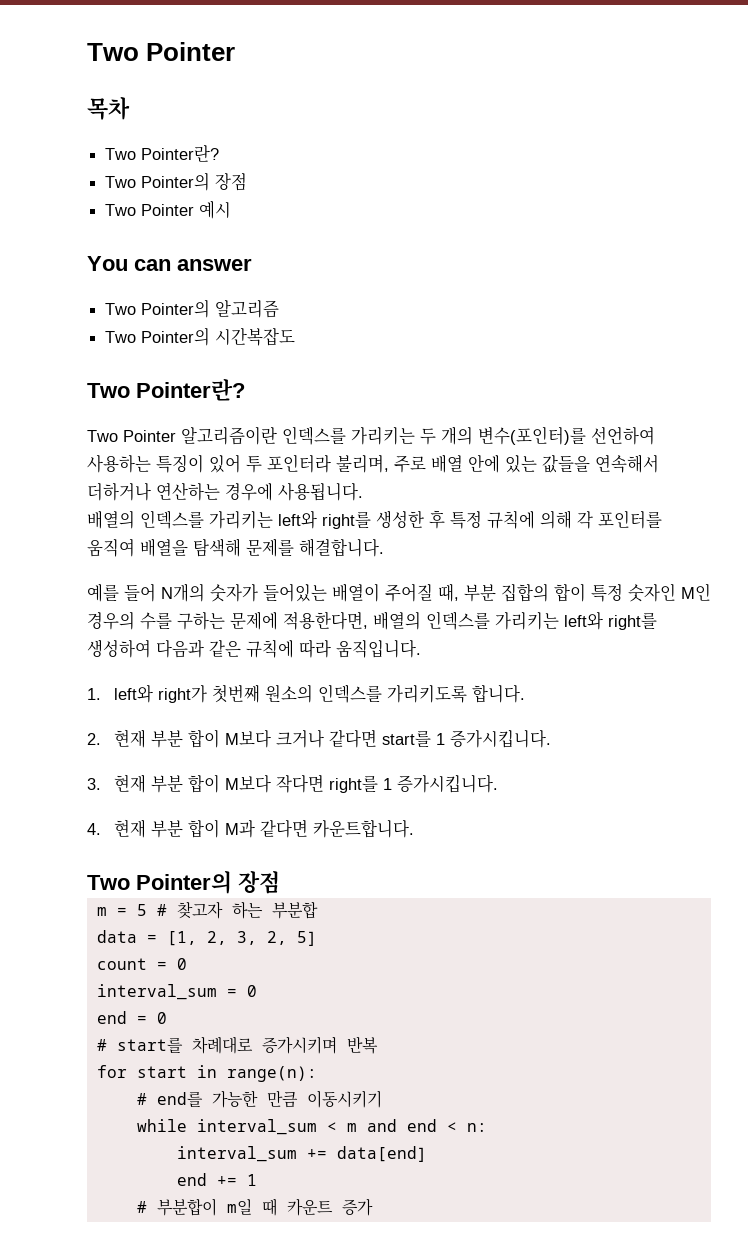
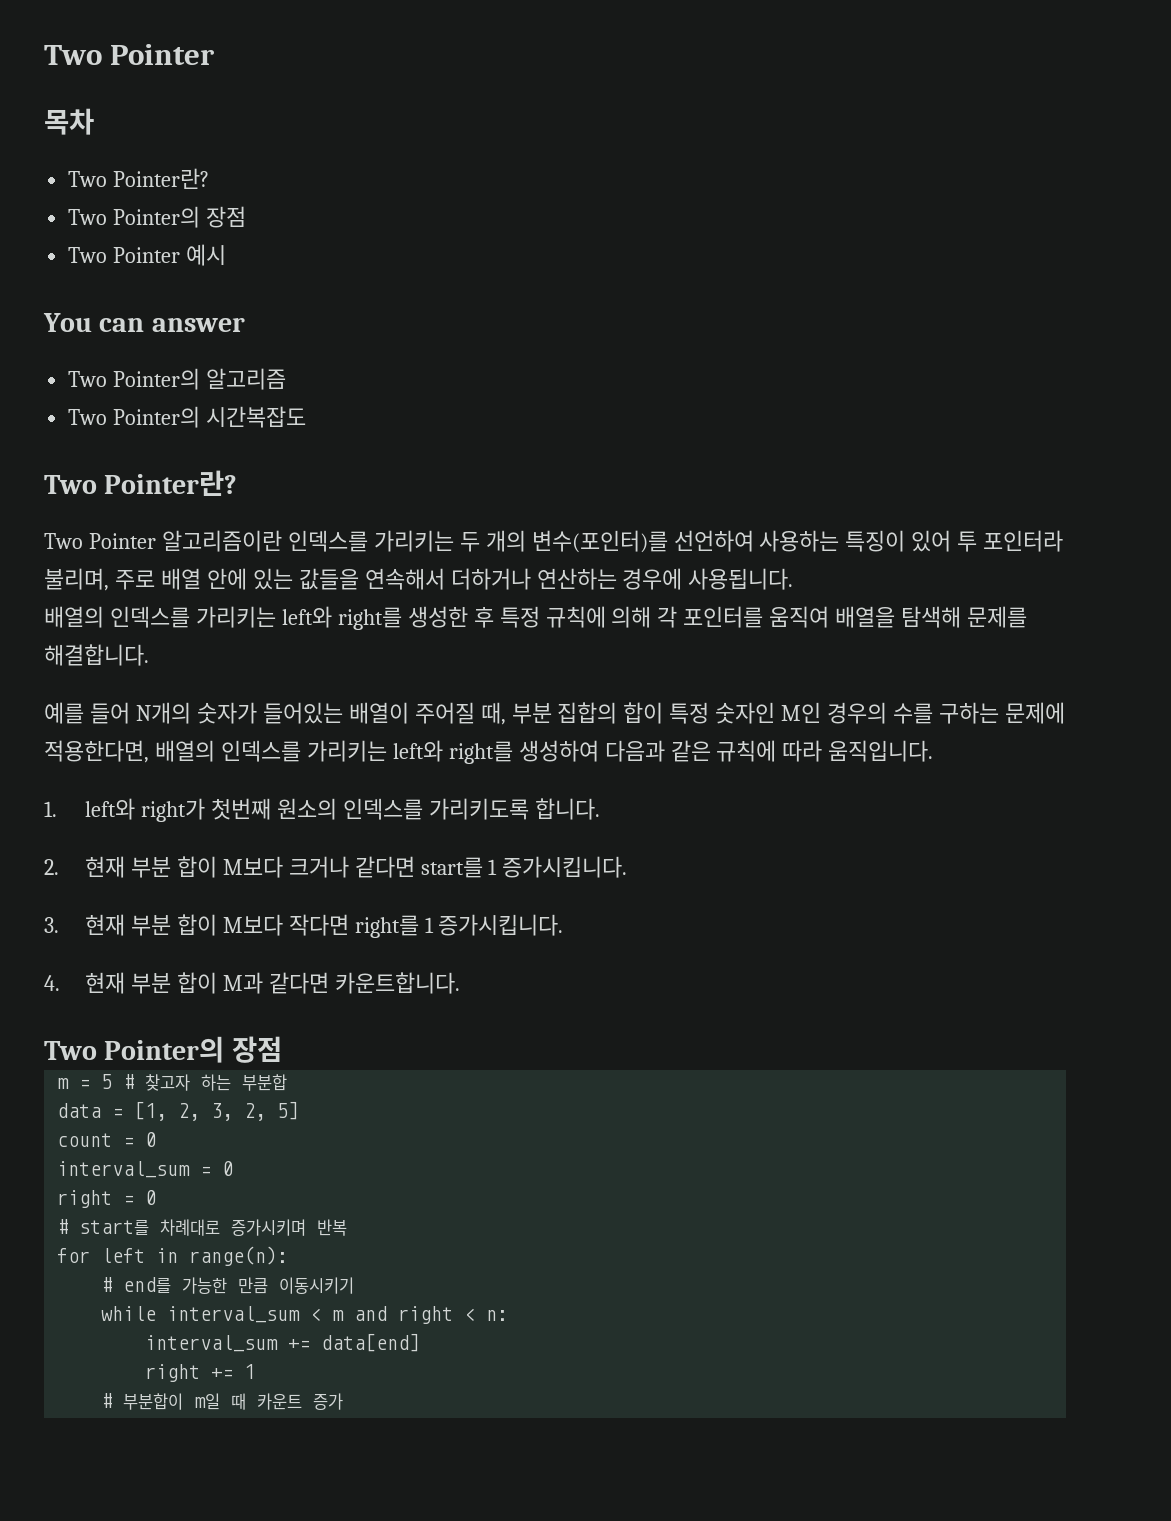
- end = 0
+ right = 0
- for start in range(n):
+ for left in range(n):
- while interval_sum < m and end < n:
+ while interval_sum < m and right < n:
- end += 1
+ right += 1

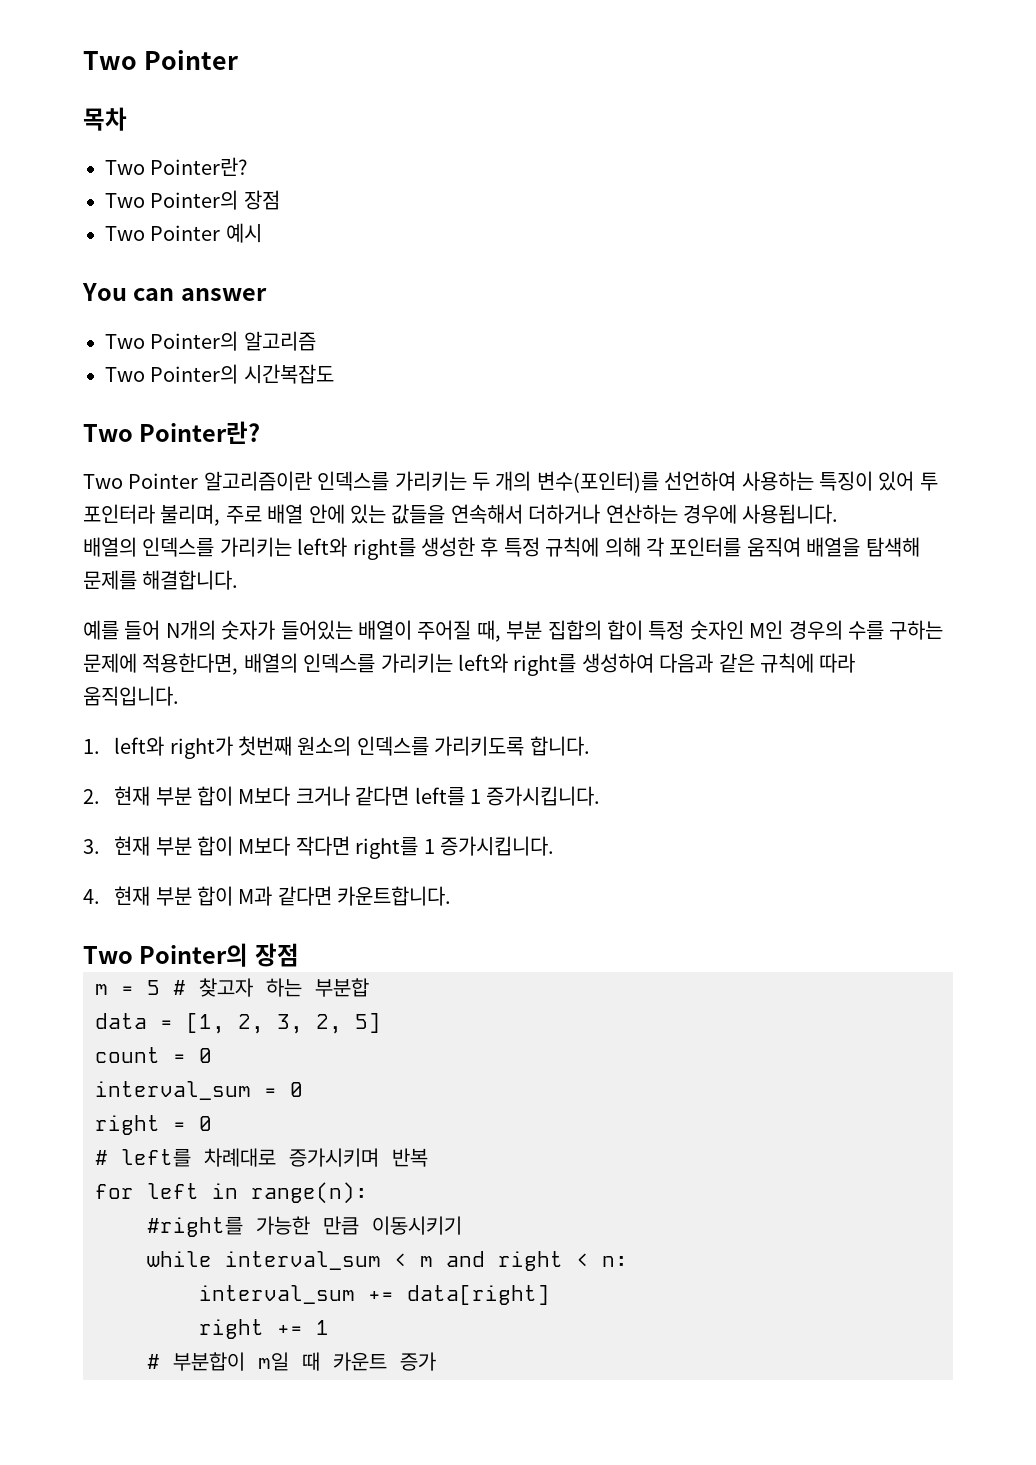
- 2. 현재 부분 합이 M보다 크거나 같다면 start를 1 증가시킵니다.
+ 2. 현재 부분 합이 M보다 크거나 같다면 left를 1 증가시킵니다.
- # start를 차례대로 증가시키며 반복
+ # left를 차례대로 증가시키며 반복
- # end를 가능한 만큼 이동시키기
+ #right를 가능한 만큼 이동시키기
- interval_sum += data[end]
+ interval_sum += data[right]

